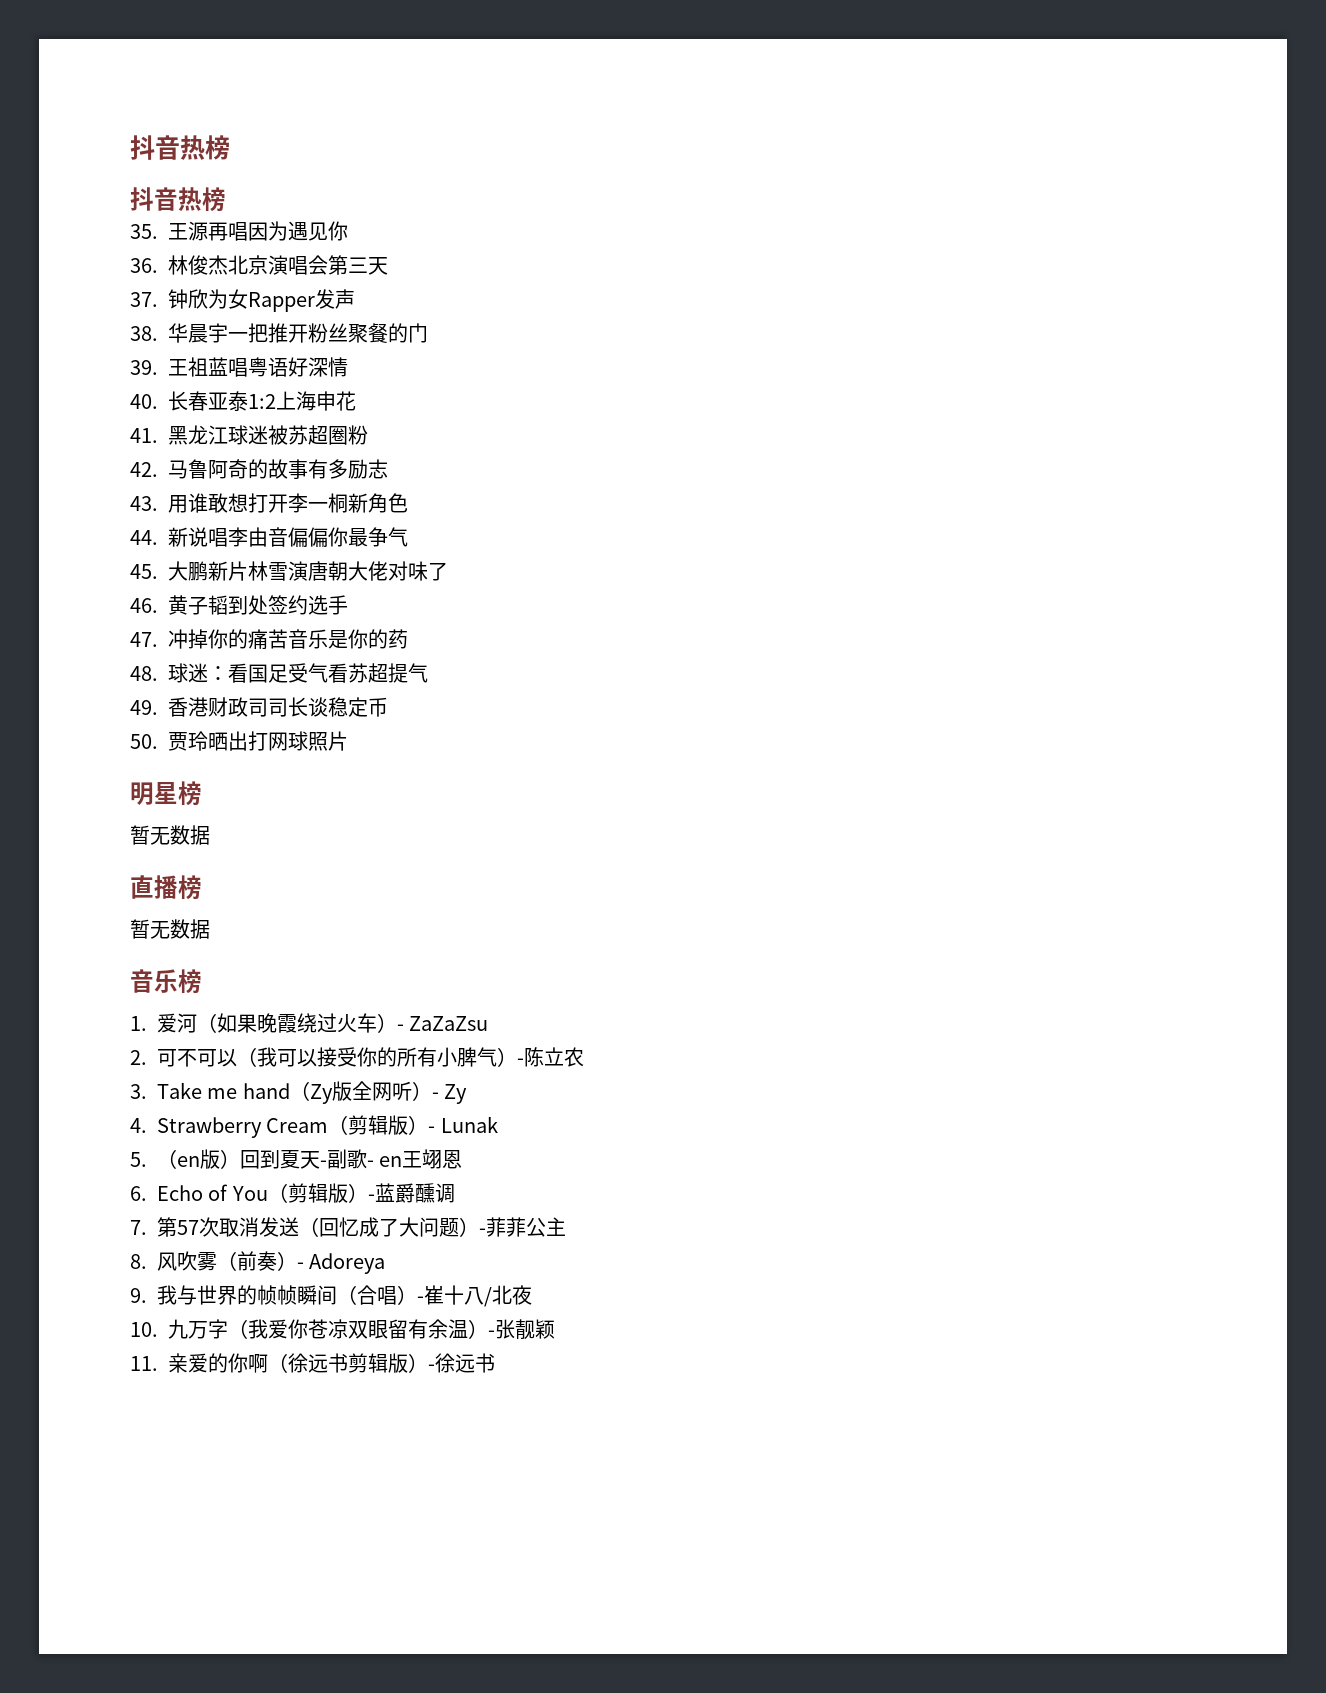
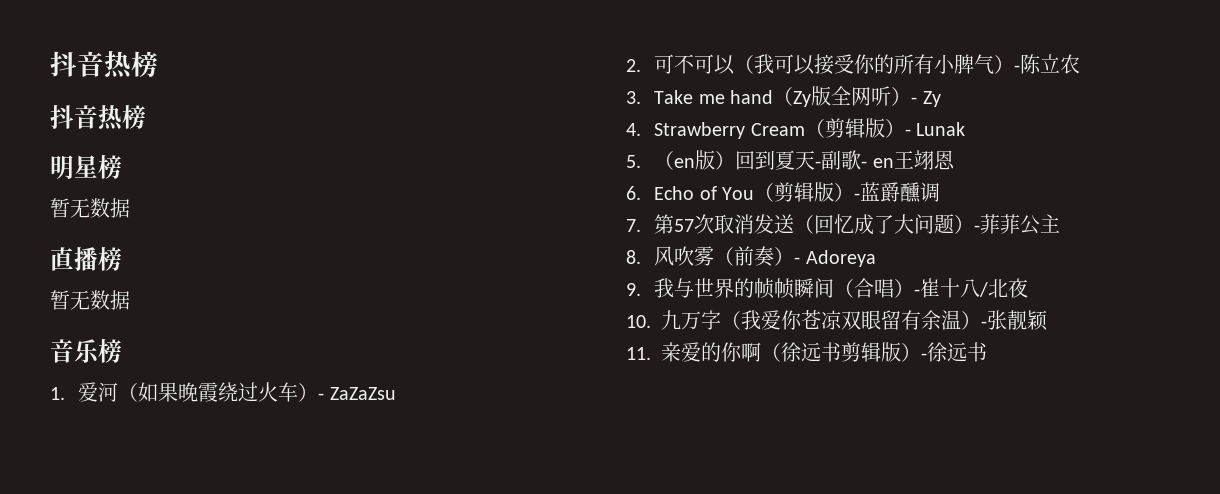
- 35.王源再唱因为遇见你
- 36.林俊杰北京演唱会第三天
- 37.钟欣为女Rapper发声
- 38.华晨宇一把推开粉丝聚餐的门
- 39.王祖蓝唱粤语好深情
- 40.长春亚泰1:2上海申花
- 41.黑龙江球迷被苏超圈粉
- 42.马鲁阿奇的故事有多励志
- 43.用谁敢想打开李一桐新角色
- 44.新说唱李由音偏偏你最争气
- 45.大鹏新片林雪演唐朝大佬对味了
- 46.黄子韬到处签约选手
- 47.冲掉你的痛苦音乐是你的药
- 48.球迷：看国足受气看苏超提气
- 49.香港财政司司长谈稳定币
- 50.贾玲晒出打网球照片

